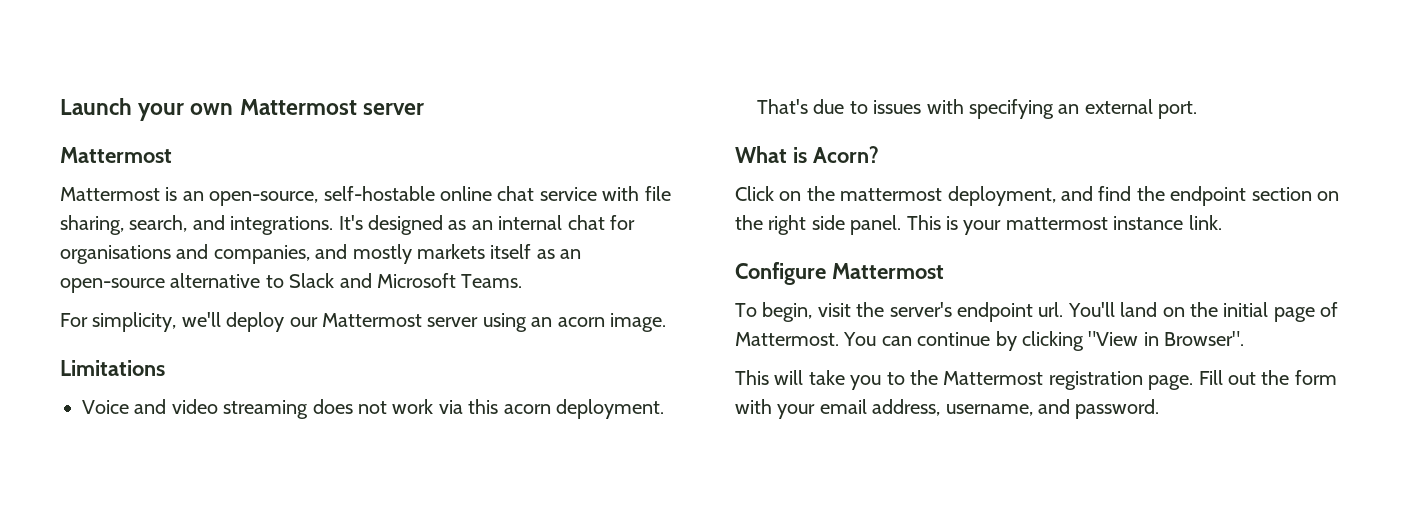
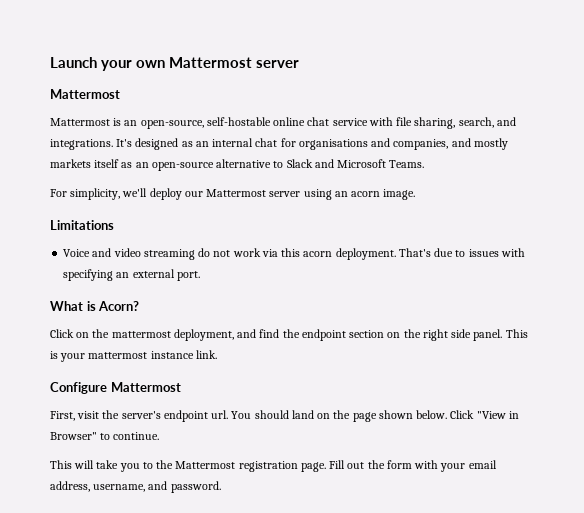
- Voice and video streaming does not work via this acorn deployment.
+ Voice and video streaming do not work via this acorn deployment.
- To begin, visit the server's endpoint url.
+ First, visit the server's endpoint url.
- You'll land on the initial page of Mattermost. You can continue by clicking "View in Browser".
+ You should land on the page shown below. Click "View in Browser" to continue.

